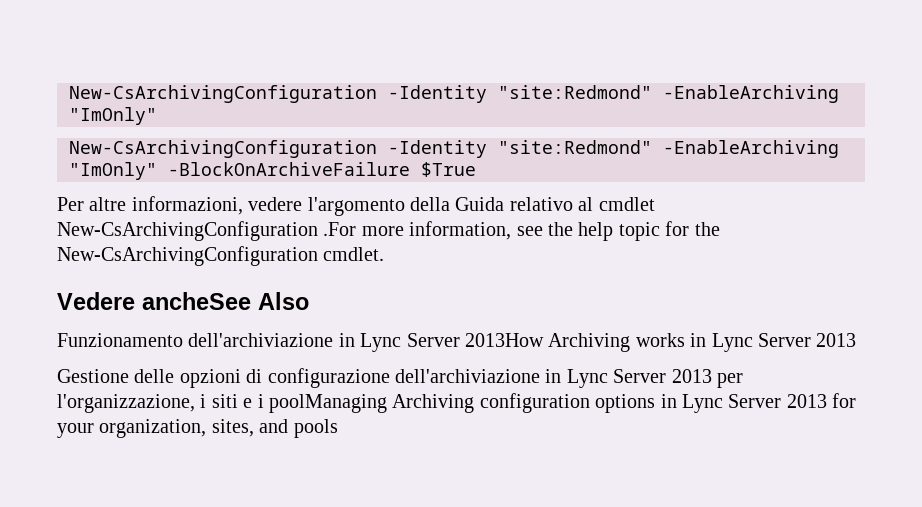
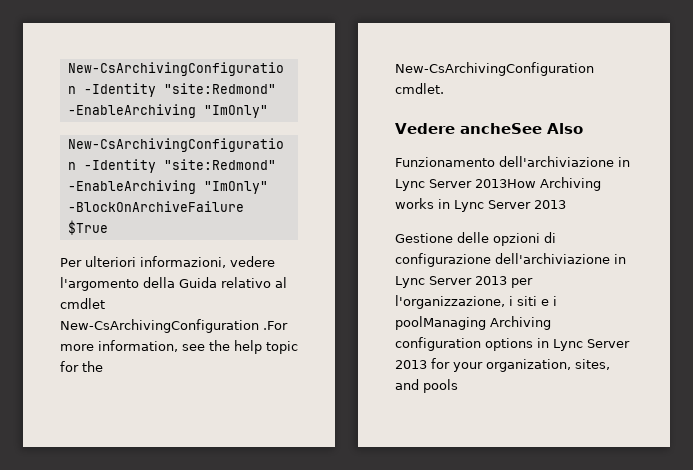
- Per altre informazioni, vedere l'argomento della Guida relativo al cmdlet New-CsArchivingConfiguration .For more information, see the help topic for the New-CsArchivingConfiguration cmdlet.
+ Per ulteriori informazioni, vedere l'argomento della Guida relativo al cmdlet New-CsArchivingConfiguration .For more information, see the help topic for the New-CsArchivingConfiguration cmdlet.

